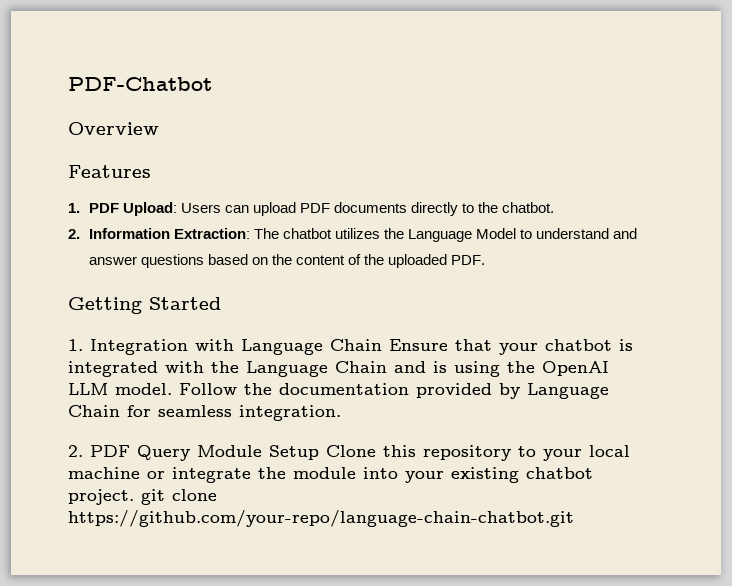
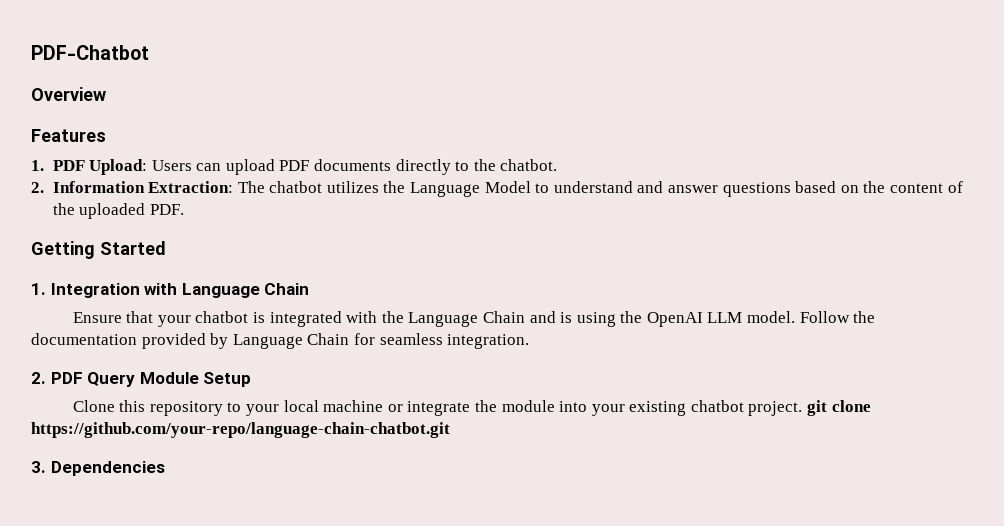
- 1. Integration with Language Chain Ensure that your chatbot is integrated with the Language Chain and is using the OpenAI LLM model.
+ 1. Integration with Language Chain
+ Ensure that your chatbot is integrated with the Language Chain and is using the OpenAI LLM model.
- 2. PDF Query Module Setup Clone this repository to your local machine or integrate the module into your existing chatbot project. git clone https://github.com/your-repo/language-chain-chatbot.git
+ 2. PDF Query Module Setup
+ Clone this repository to your local machine or integrate the module into your existing chatbot project. git clone https://github.com/your-repo/language-chain-chatbot.git
+ 3. Dependencies

